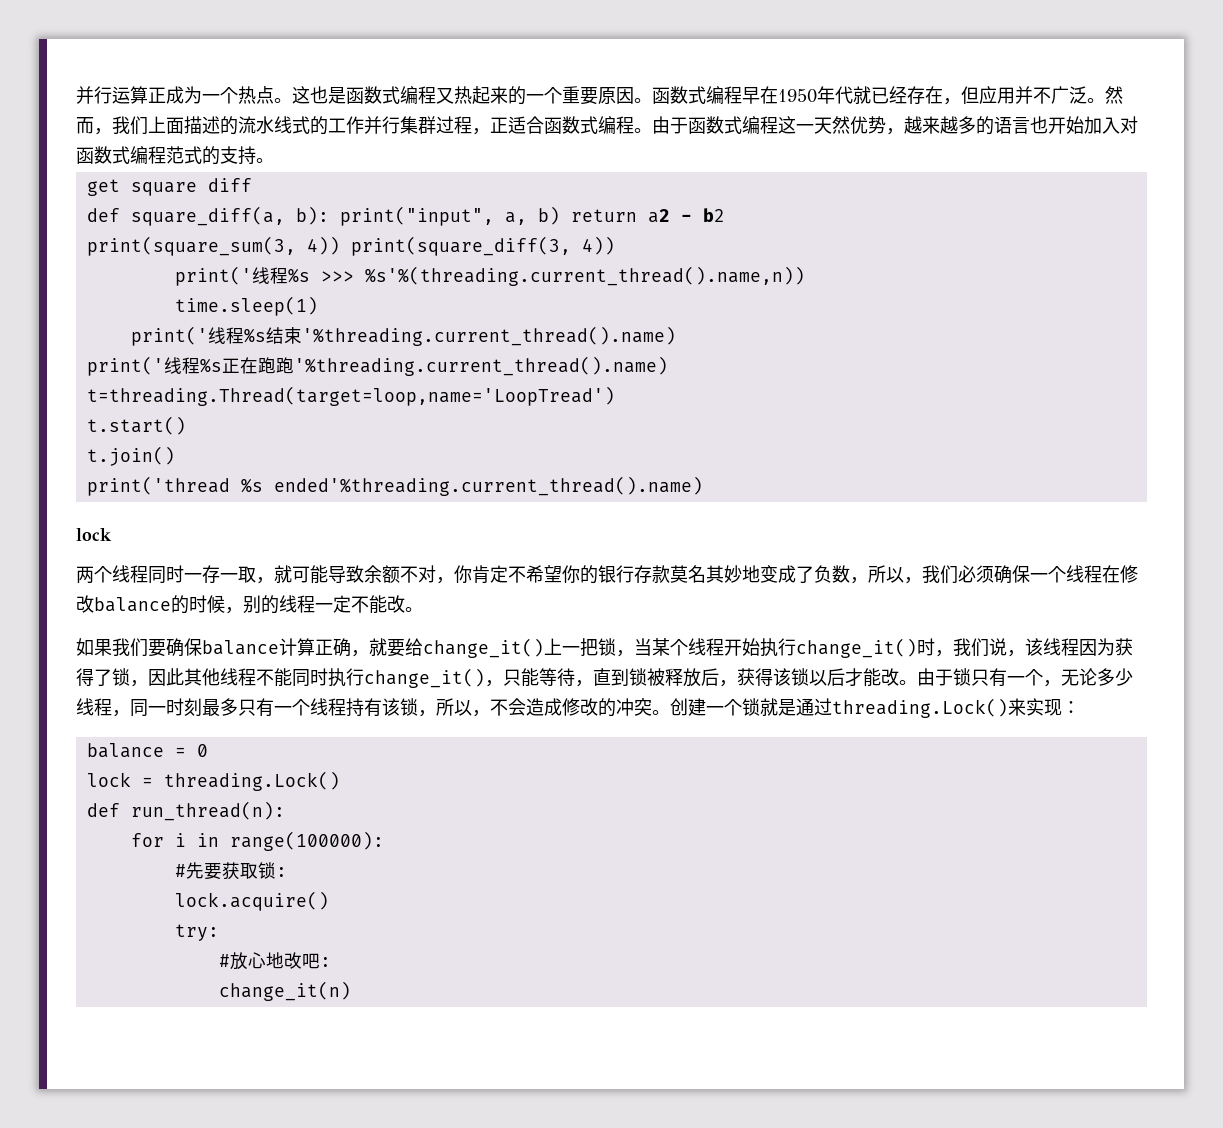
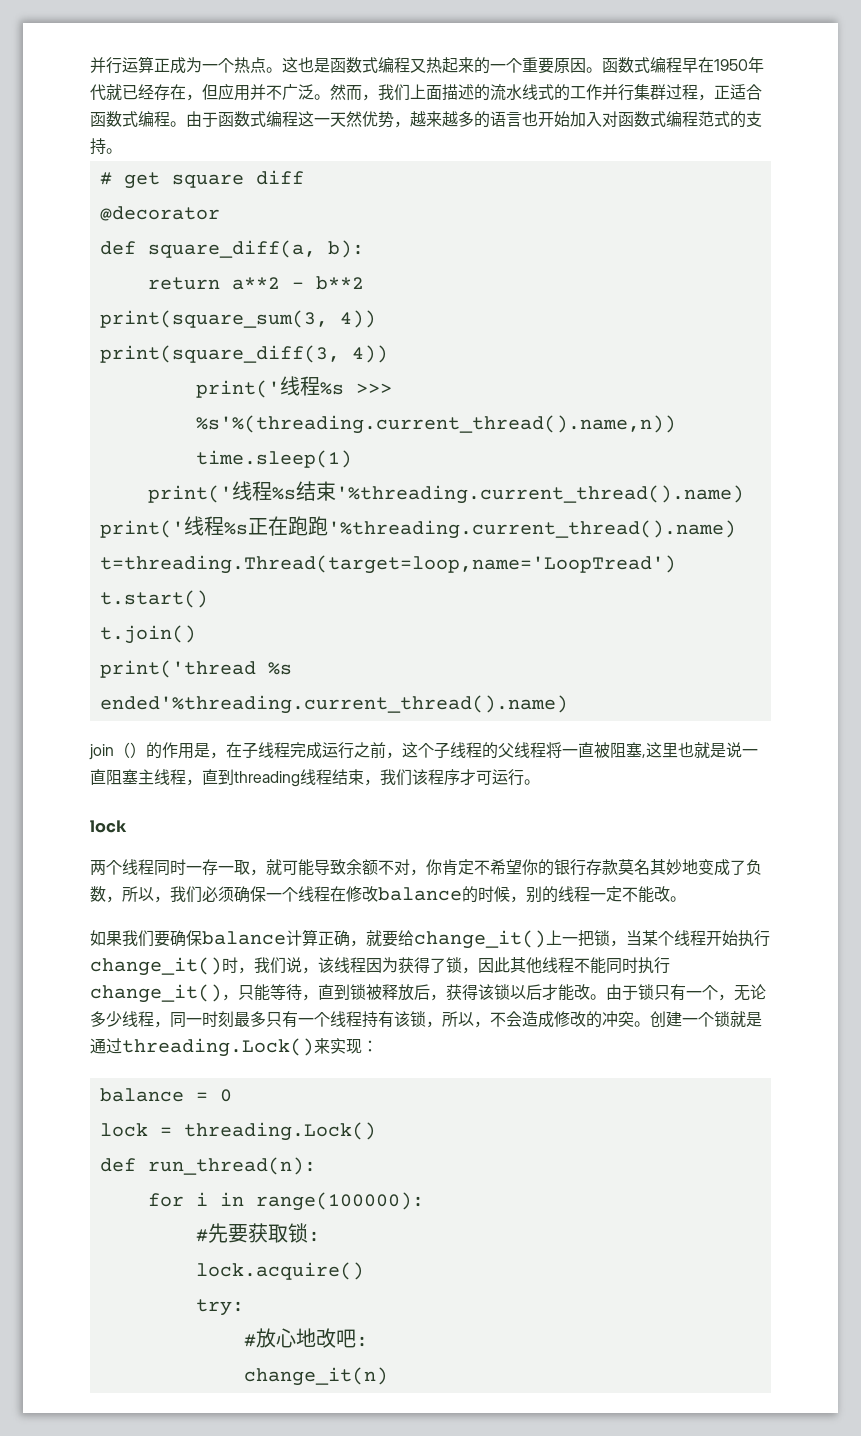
- get square diff
+ # get square diff
+ @decorator
- def square_diff(a, b): print("input", a, b) return a2 - b2
+ def square_diff(a, b):
+ return a**2 - b**2
- print(square_sum(3, 4)) print(square_diff(3, 4))
+ print(square_sum(3, 4))
+ print(square_diff(3, 4))
+ join（）的作用是，在子线程完成运行之前，这个子线程的父线程将一直被阻塞,这里也就是说一直阻塞主线程，直到threading线程结束，我们该程序才可运行。

